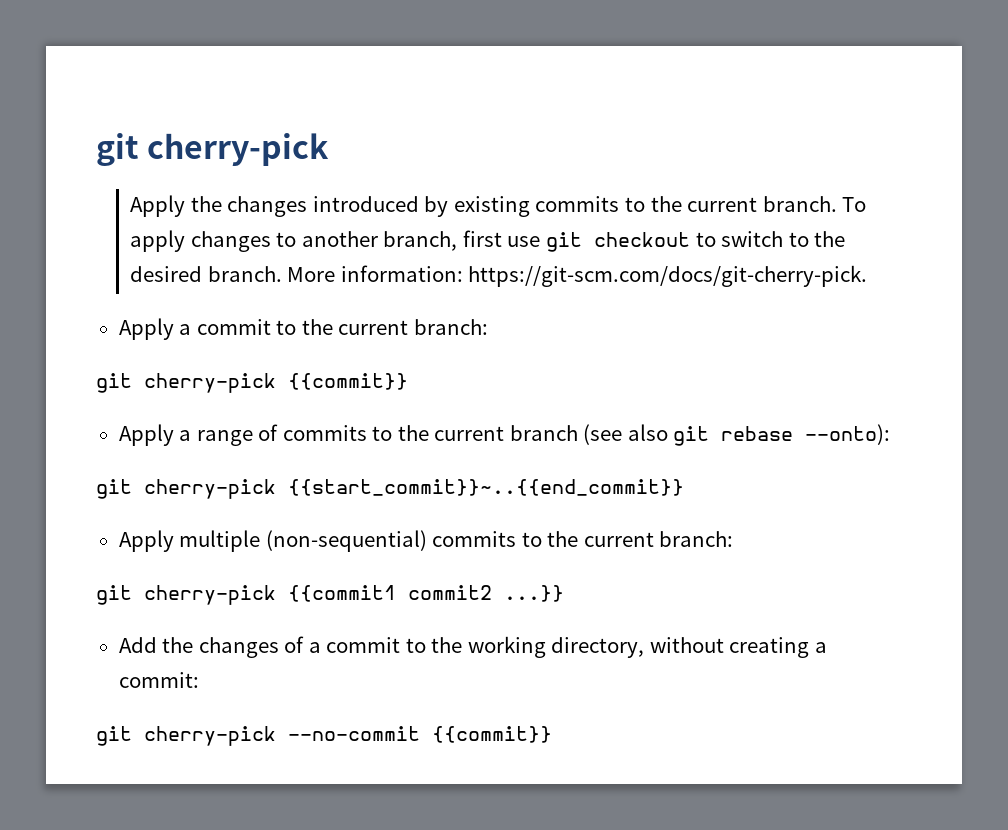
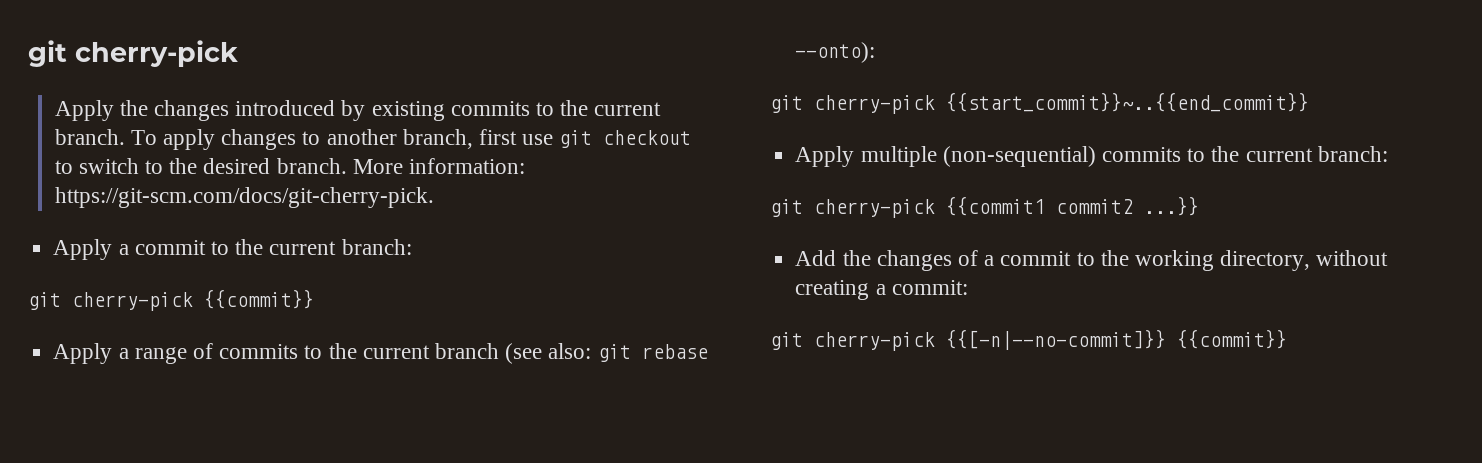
- Apply a range of commits to the current branch (see also git rebase --onto):
+ Apply a range of commits to the current branch (see also: git rebase --onto):
- git cherry-pick --no-commit {{commit}}
+ git cherry-pick {{[-n|--no-commit]}} {{commit}}

